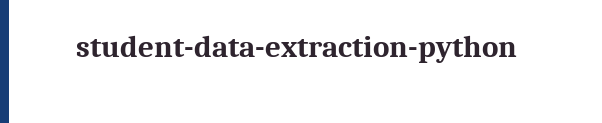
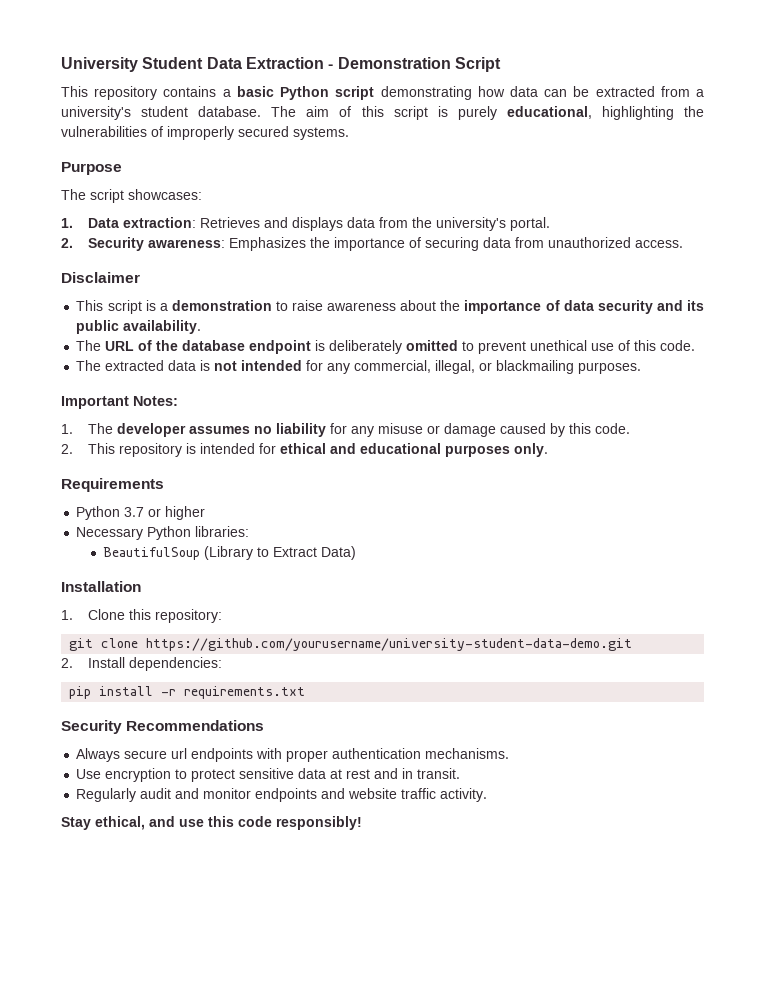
- student-data-extraction-python
+ University Student Data Extraction - Demonstration Script
+ This repository contains a basic Python script demonstrating how data can be extracted from a university's student database. The aim of this script is purely educational, highlighting the vulnerabilities of improperly secured systems.
+ Purpose
+ The script showcases:
+ 1. Data extraction: Retrieves and displays data from the university's portal.
+ 2. Security awareness: Emphasizes the importance of securing data from unauthorized access.
+ Disclaimer
+ This script is a demonstration to raise awareness about the importance of data security and its public availability.
+ The URL of the database endpoint is deliberately omitted to prevent unethical use of this code.
+ The extracted data is not intended for any commercial, illegal, or blackmailing purposes.
+ Important Notes:
+ 1. The developer assumes no liability for any misuse or damage caused by this code.
+ 2. This repository is intended for ethical and educational purposes only.
+ Requirements
+ Python 3.7 or higher
+ Necessary Python libraries:
+ BeautifulSoup (Library to Extract Data)
+ Installation
+ 1. Clone this repository:
+ git clone https://github.com/yourusername/university-student-data-demo.git
+ 2. Install dependencies:
+ pip install -r requirements.txt
+ Security Recommendations
+ Always secure url endpoints with proper authentication mechanisms.
+ Use encryption to protect sensitive data at rest and in transit.
+ Regularly audit and monitor endpoints and website traffic activity.
+ Stay ethical, and use this code responsibly!

